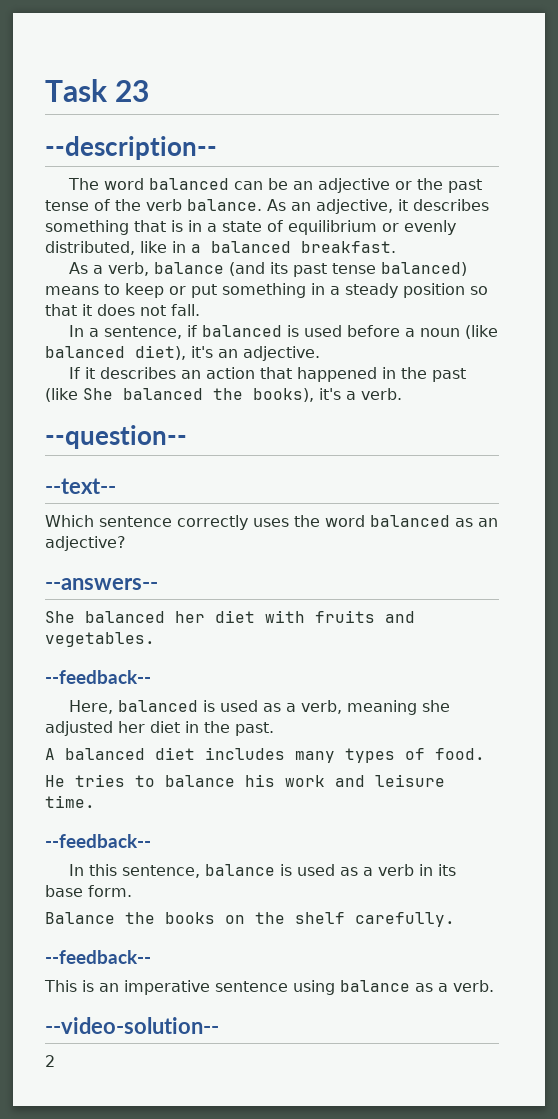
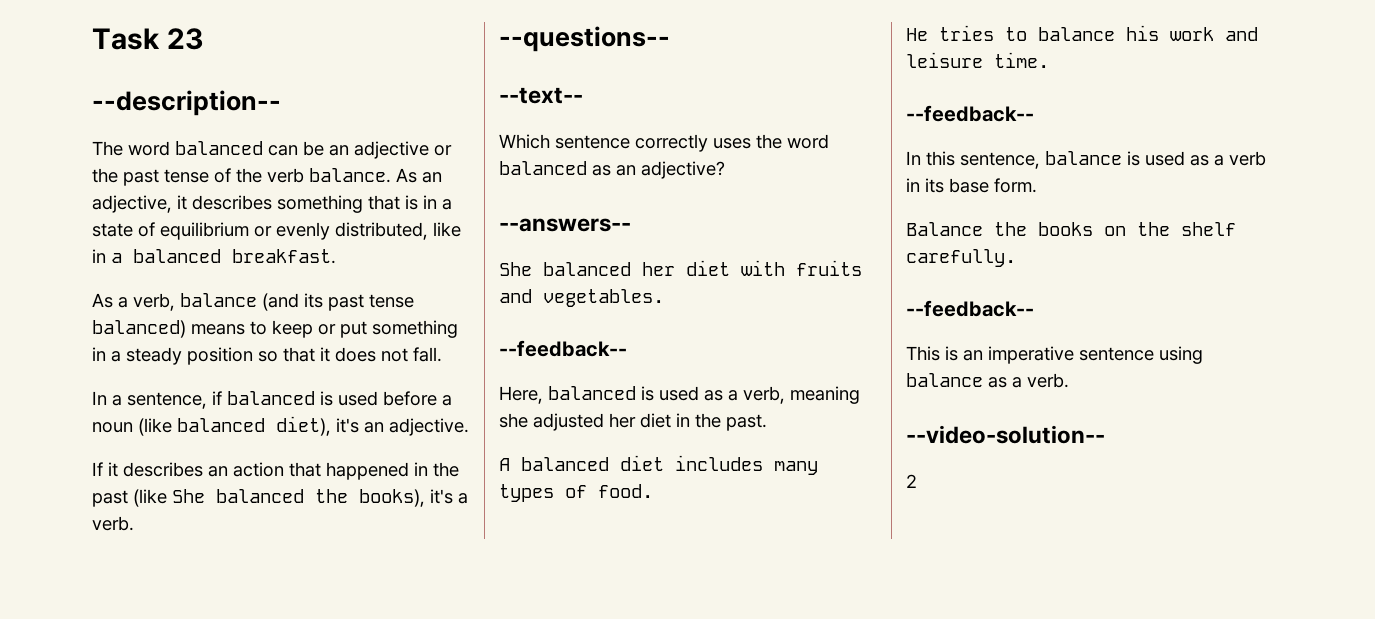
- --question--
+ --questions--

